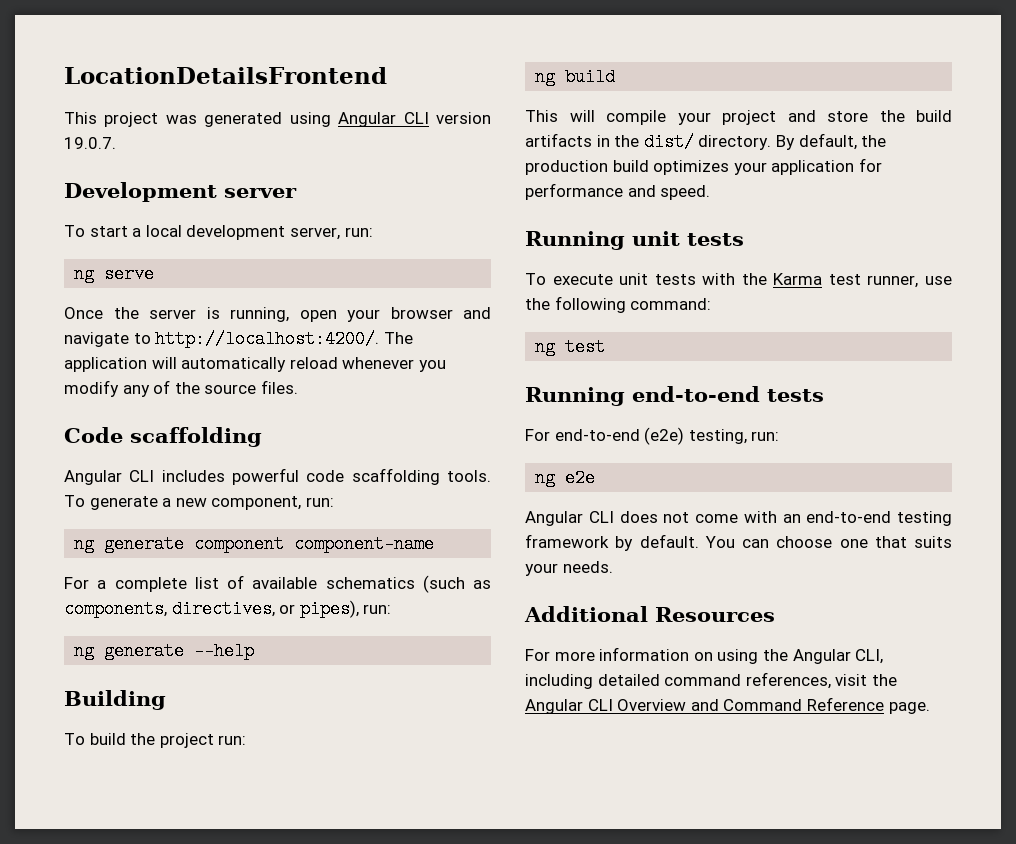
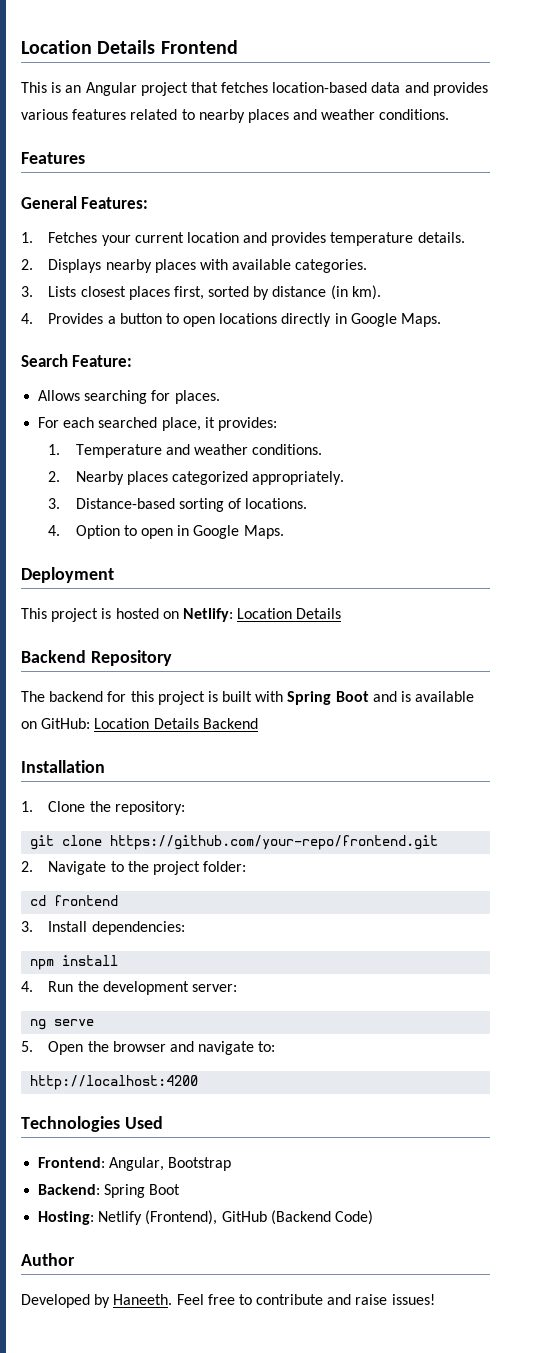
- LocationDetailsFrontend
- This project was generated using Angular CLI version 19.0.7.
- Development server
- To start a local development server, run:
+ Location Details Frontend
+ This is an Angular project that fetches location-based data and provides various features related to nearby places and weather conditions.
+ Features
+ General Features:
+ 1. Fetches your current location and provides temperature details.
+ 2. Displays nearby places with available categories.
+ 3. Lists closest places first, sorted by distance (in km).
+ 4. Provides a button to open locations directly in Google Maps.
+ Search Feature:
+ Allows searching for places.
+ For each searched place, it provides:
+ 1. Temperature and weather conditions.
+ 2. Nearby places categorized appropriately.
+ 3. Distance-based sorting of locations.
+ 4. Option to open in Google Maps.
+ Deployment
+ This project is hosted on Netlify: Location Details
+ Backend Repository
+ The backend for this project is built with Spring Boot and is available on GitHub: Location Details Backend
+ Installation
+ 1. Clone the repository:
+ git clone https://github.com/your-repo/frontend.git
+ 2. Navigate to the project folder:
+ cd frontend
+ 3. Install dependencies:
+ npm install
+ 4. Run the development server:
  ng serve
- Once the server is running, open your browser and navigate to http://localhost:4200/. The application will automatically reload whenever you modify any of the source files.
- Code scaffolding
- Angular CLI includes powerful code scaffolding tools. To generate a new component, run:
- ng generate component component-name
- For a complete list of available schematics (such as components, directives, or pipes), run:
- ng generate --help
- Building
- To build the project run:
- ng build
- This will compile your project and store the build artifacts in the dist/ directory. By default, the production build optimizes your application for performance and speed.
- Running unit tests
- To execute unit tests with the Karma test runner, use the following command:
- ng test
- Running end-to-end tests
- For end-to-end (e2e) testing, run:
- ng e2e
- Angular CLI does not come with an end-to-end testing framework by default. You can choose one that suits your needs.
- Additional Resources
- For more information on using the Angular CLI, including detailed command references, visit the Angular CLI Overview and Command Reference page.
+ 5. Open the browser and navigate to:
+ http://localhost:4200
+ Technologies Used
+ Frontend: Angular, Bootstrap
+ Backend: Spring Boot
+ Hosting: Netlify (Frontend), GitHub (Backend Code)
+ Author
+ Developed by Haneeth. Feel free to contribute and raise issues!

